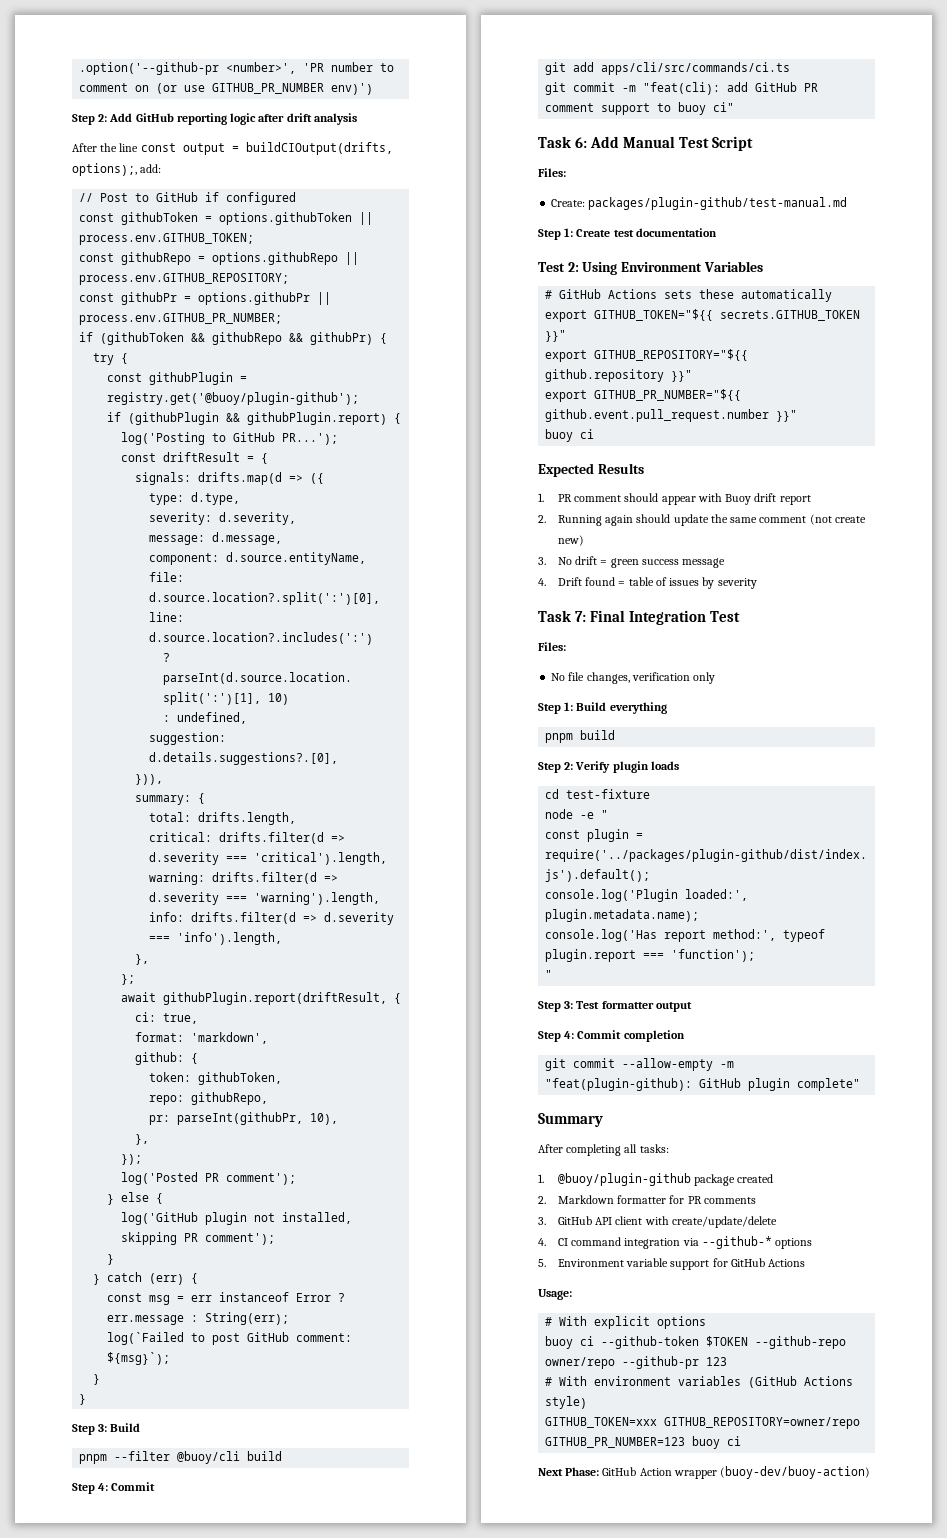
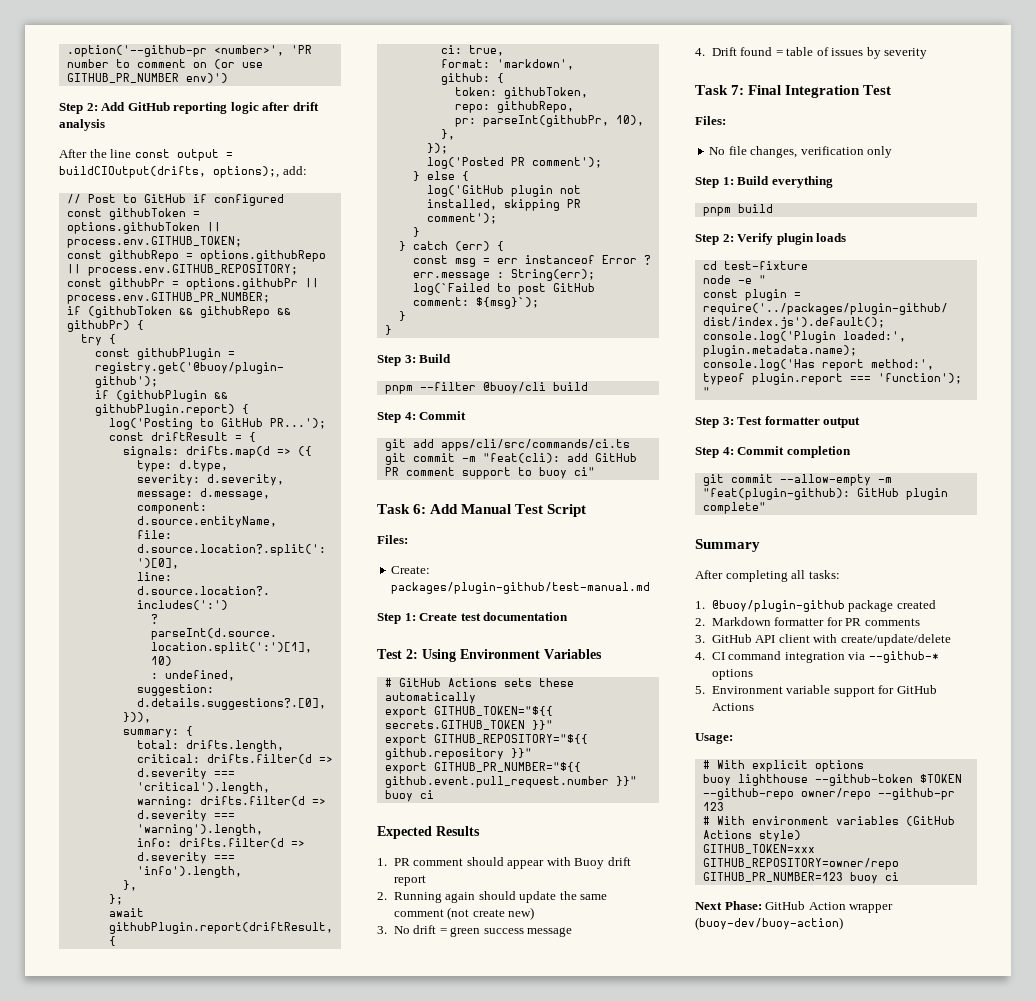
- buoy ci --github-token $TOKEN --github-repo owner/repo --github-pr 123
+ buoy lighthouse --github-token $TOKEN --github-repo owner/repo --github-pr 123

